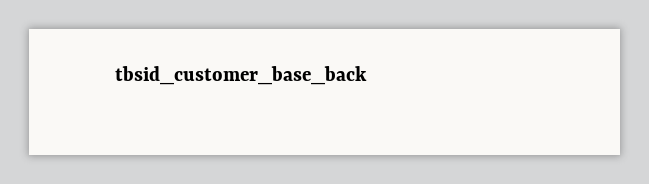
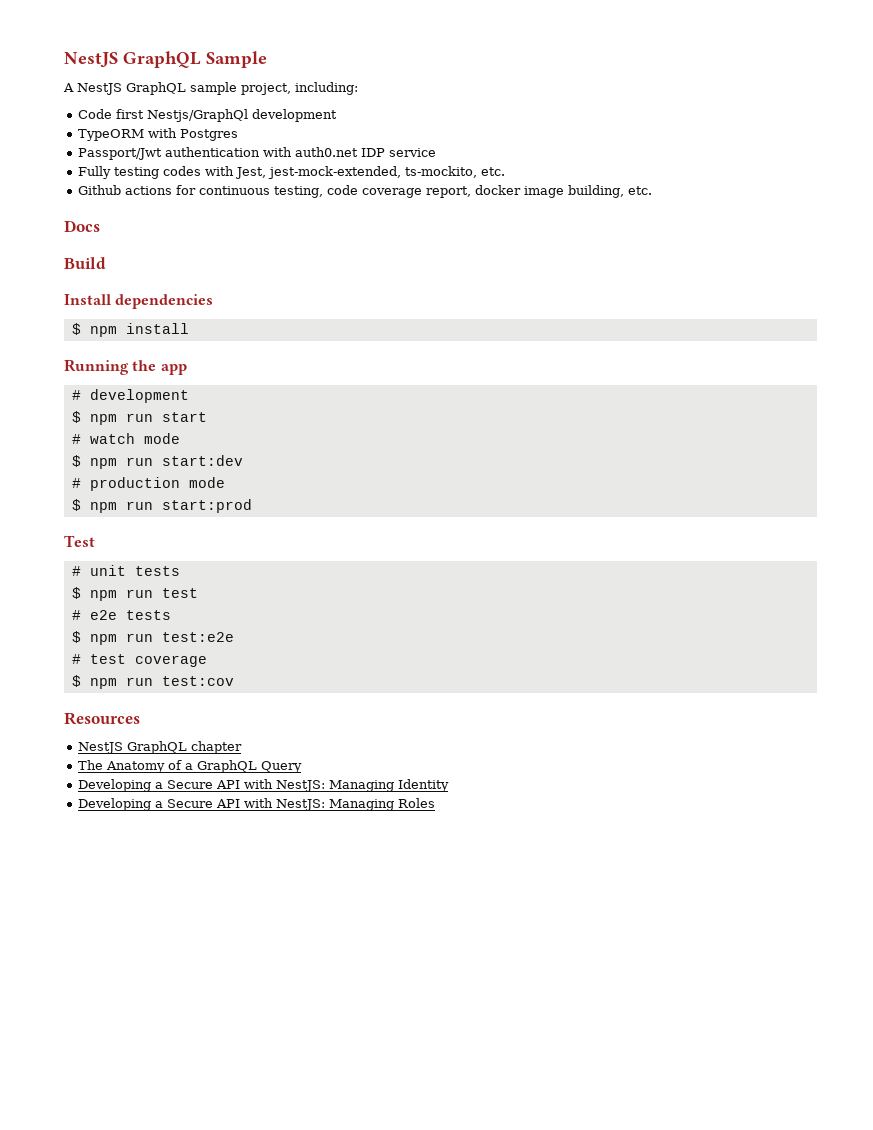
- tbsid_customer_base_back
+ NestJS GraphQL Sample
+ A NestJS GraphQL sample project, including:
+ Code first Nestjs/GraphQl development
+ TypeORM with Postgres
+ Passport/Jwt authentication with auth0.net IDP service
+ Fully testing codes with Jest, jest-mock-extended, ts-mockito, etc.
+ Github actions for continuous testing, code coverage report, docker image building, etc.
+ Docs
+ Build
+ Install dependencies
+ $ npm install
+ Running the app
+ # development
+ $ npm run start
+ # watch mode
+ $ npm run start:dev
+ # production mode
+ $ npm run start:prod
+ Test
+ # unit tests
+ $ npm run test
+ # e2e tests
+ $ npm run test:e2e
+ # test coverage
+ $ npm run test:cov
+ Resources
+ NestJS GraphQL chapter
+ The Anatomy of a GraphQL Query
+ Developing a Secure API with NestJS: Managing Identity
+ Developing a Secure API with NestJS: Managing Roles

